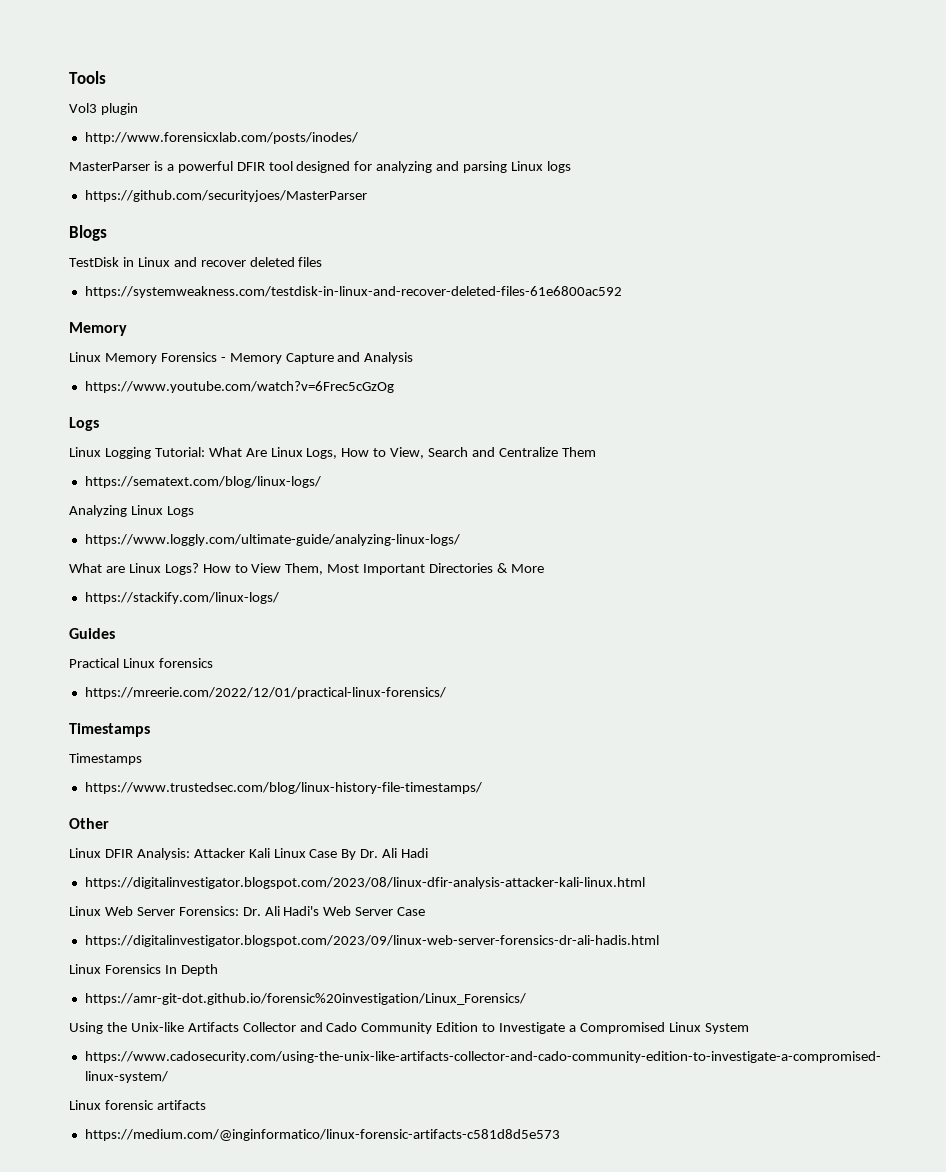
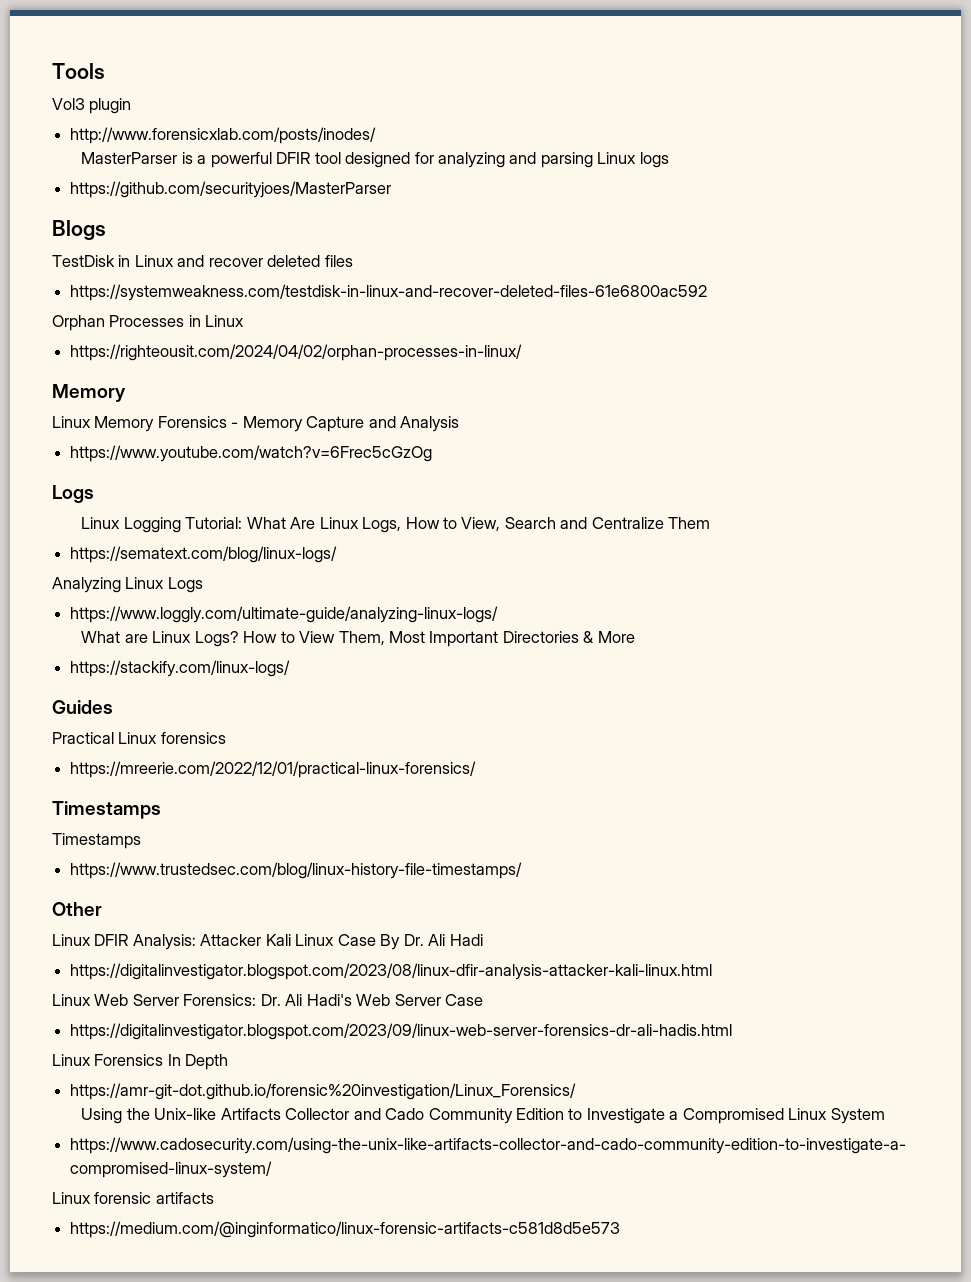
+ Orphan Processes in Linux
+ https://righteousit.com/2024/04/02/orphan-processes-in-linux/

